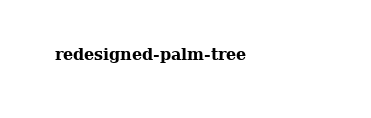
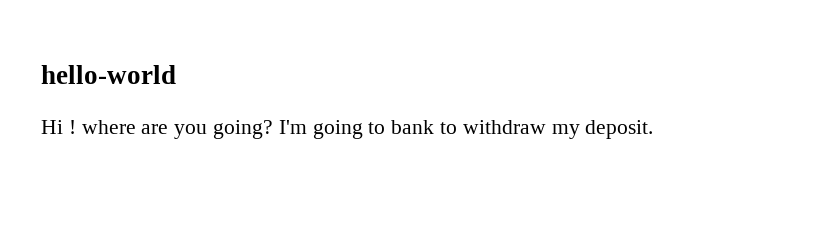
- redesigned-palm-tree
+ hello-world
+ Hi ! where are you going? I'm going to bank to withdraw my deposit.

